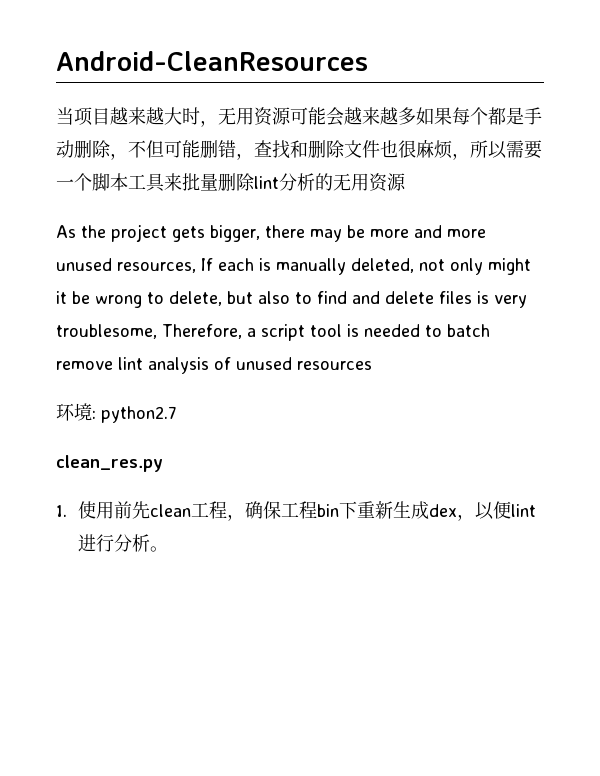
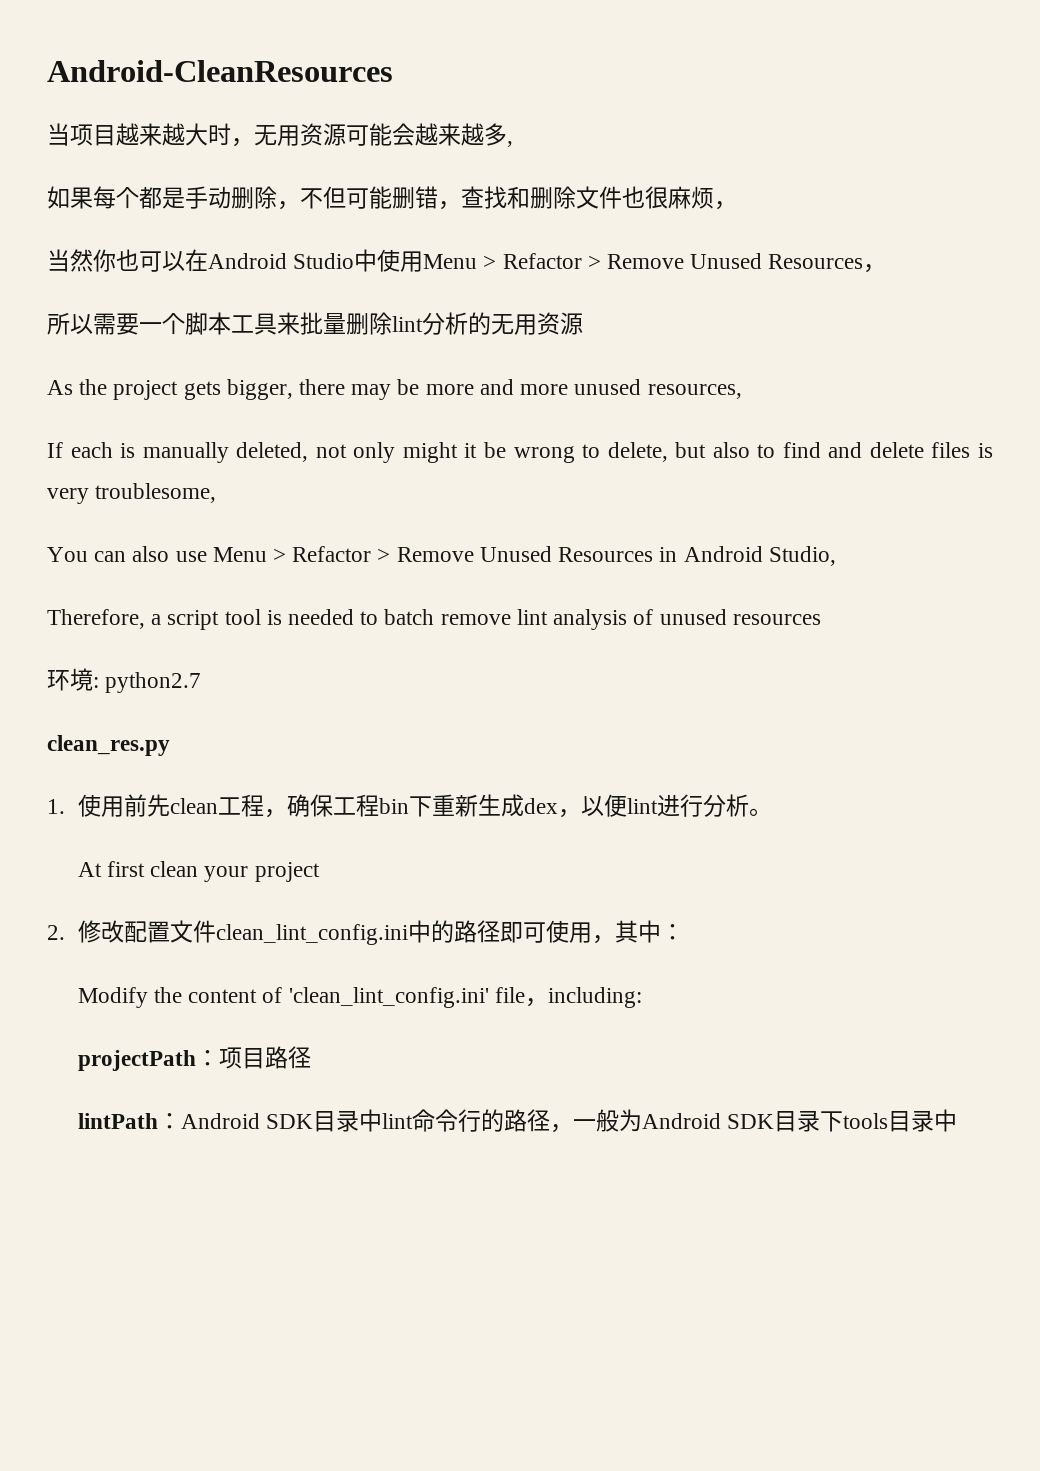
- 当项目越来越大时，无用资源可能会越来越多如果每个都是手动删除，不但可能删错，查找和删除文件也很麻烦，所以需要一个脚本工具来批量删除lint分析的无用资源
+ 当项目越来越大时，无用资源可能会越来越多,
+ 如果每个都是手动删除，不但可能删错，查找和删除文件也很麻烦，
+ 当然你也可以在Android Studio中使用Menu > Refactor > Remove Unused Resources，
+ 所以需要一个脚本工具来批量删除lint分析的无用资源
- As the project gets bigger, there may be more and more unused resources, If each is manually deleted, not only might it be wrong to delete, but also to find and delete files is very troublesome, Therefore, a script tool is needed to batch remove lint analysis of unused resources
+ As the project gets bigger, there may be more and more unused resources,
+ If each is manually deleted, not only might it be wrong to delete, but also to find and delete files is very troublesome,
+ You can also use Menu > Refactor > Remove Unused Resources in Android Studio,
+ Therefore, a script tool is needed to batch remove lint analysis of unused resources
+ At first clean your project
+ 2.修改配置文件clean_lint_config.ini中的路径即可使用，其中：
+ Modify the content of 'clean_lint_config.ini' file，including:
+ projectPath：项目路径
+ lintPath：Android SDK目录中lint命令行的路径，一般为Android SDK目录下tools目录中

